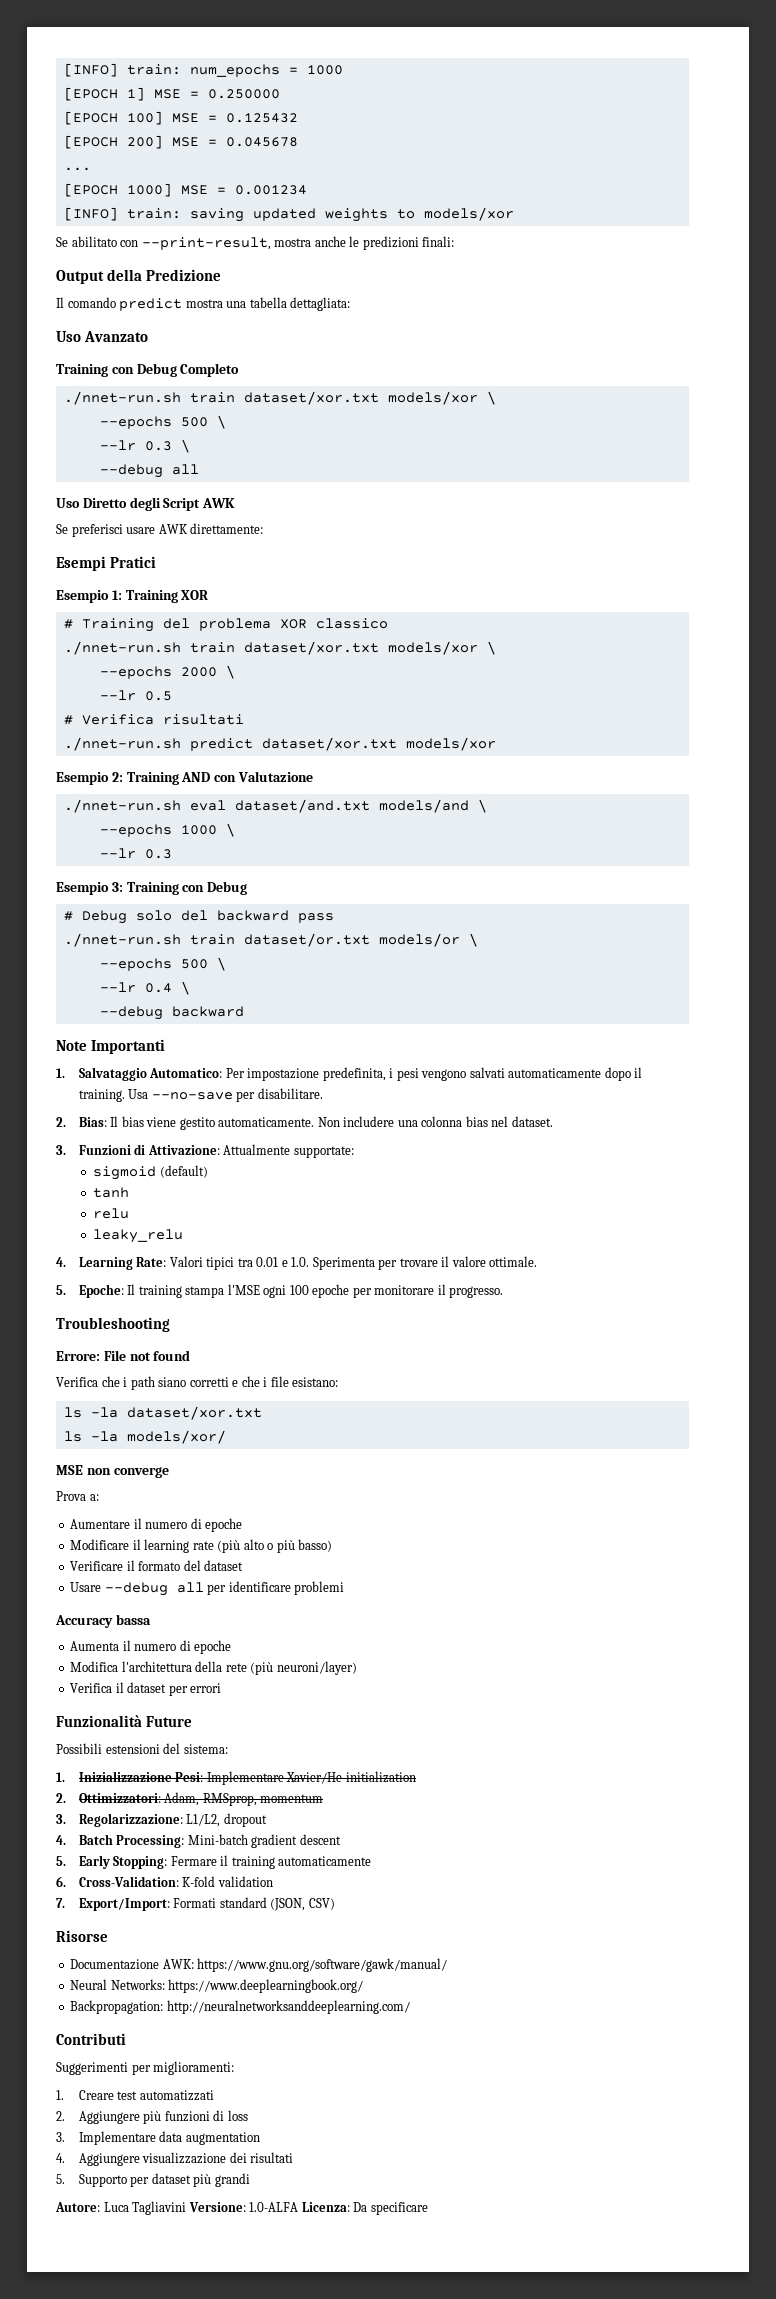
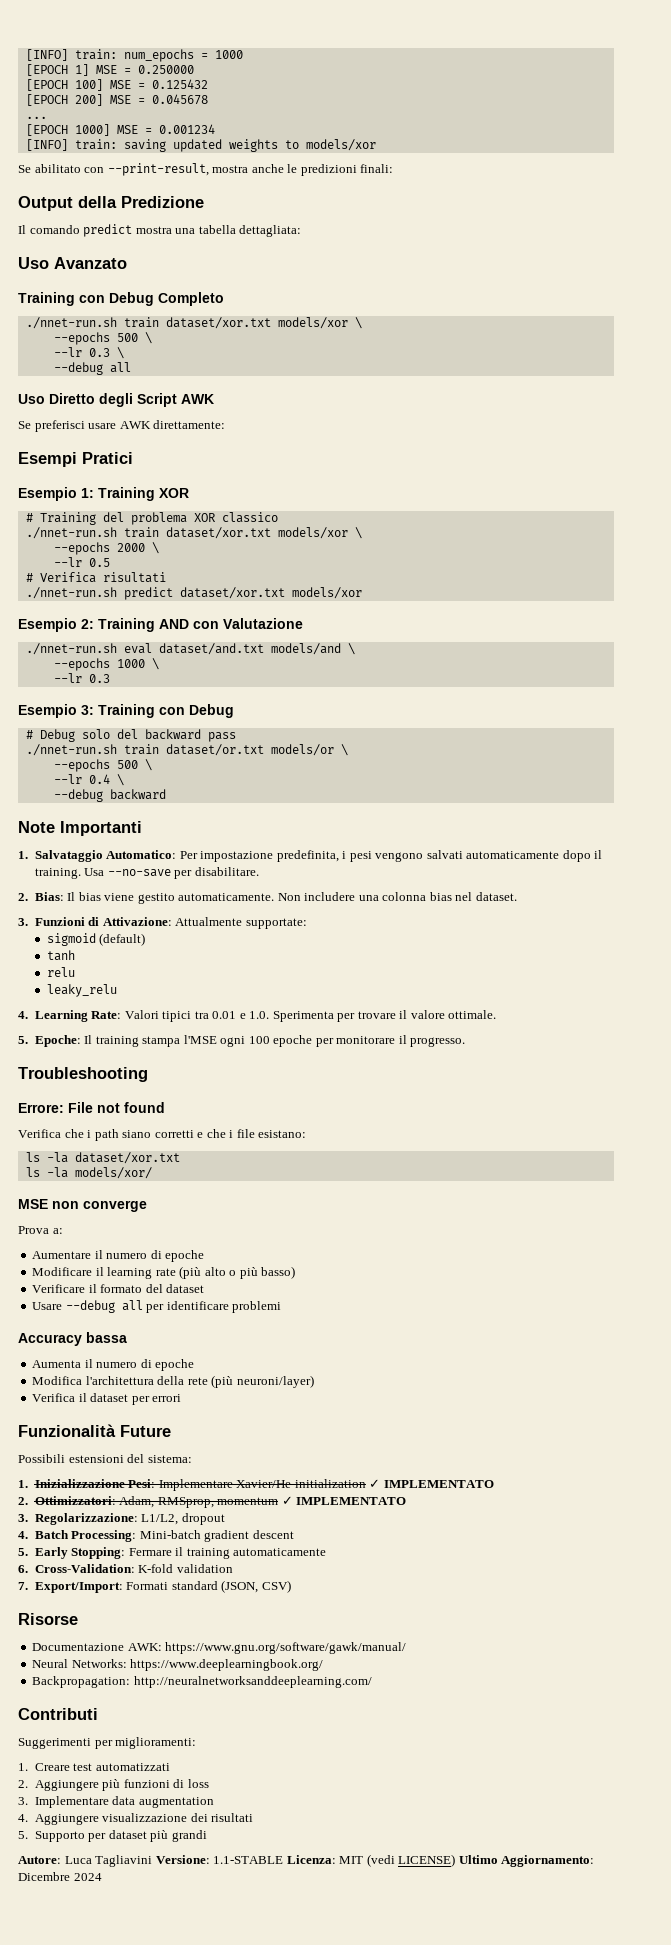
- 1. Inizializzazione Pesi: Implementare Xavier/He initialization
+ 1. Inizializzazione Pesi: Implementare Xavier/He initialization ✓ IMPLEMENTATO
- 2. Ottimizzatori: Adam, RMSprop, momentum
+ 2. Ottimizzatori: Adam, RMSprop, momentum ✓ IMPLEMENTATO
- Autore: Luca Tagliavini Versione: 1.0-ALFA Licenza: Da specificare
+ Autore: Luca Tagliavini Versione: 1.1-STABLE Licenza: MIT (vedi LICENSE) Ultimo Aggiornamento: Dicembre 2024

